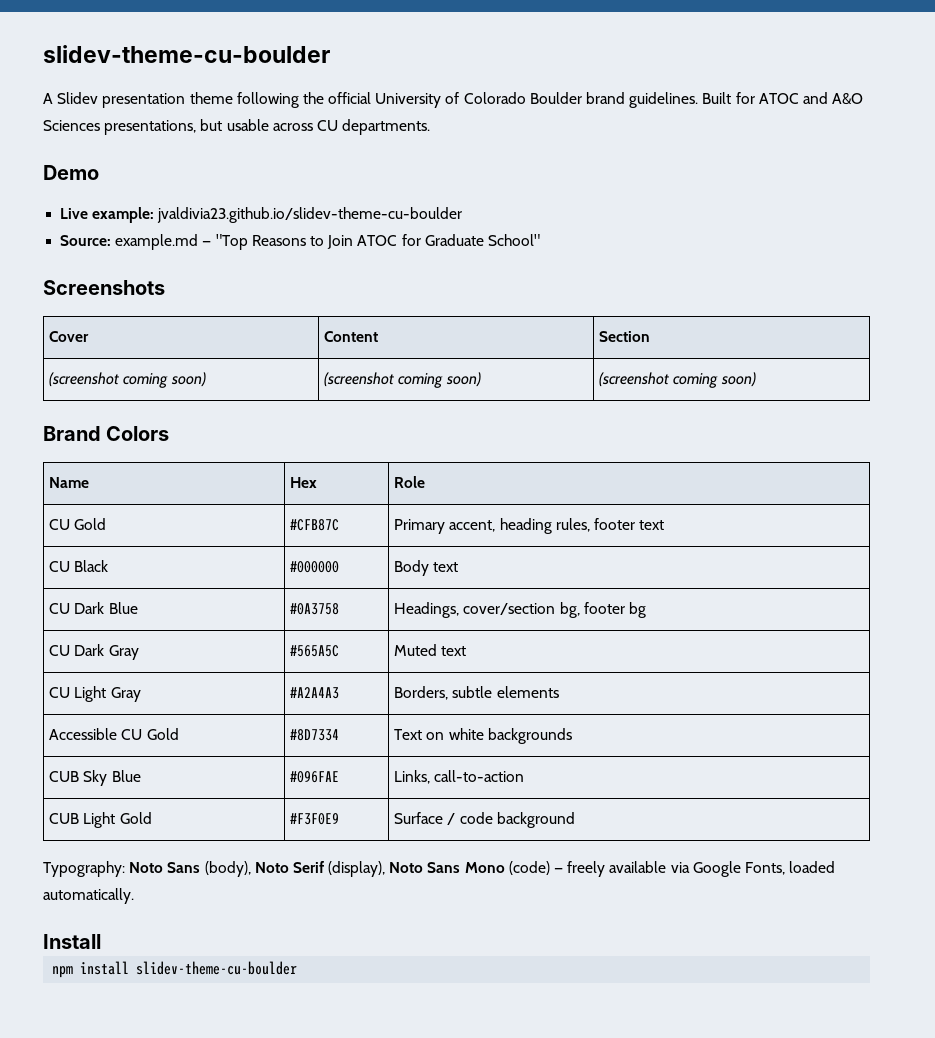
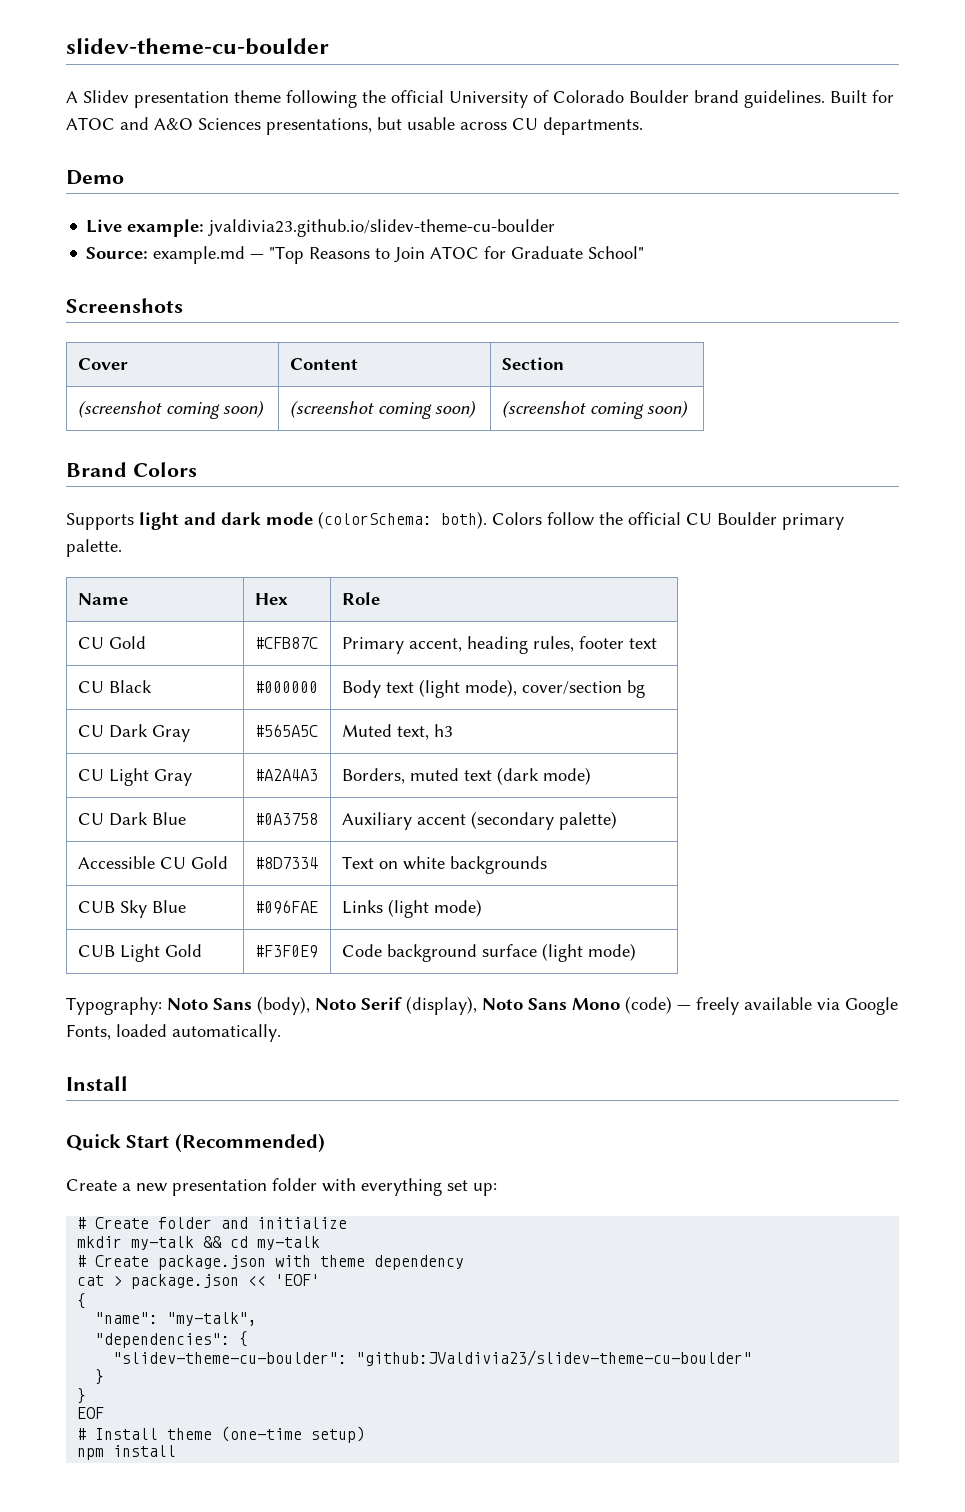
+ Supports light and dark mode (colorSchema: both). Colors follow the official CU Boulder primary palette.
- CU Black | #000000 | Body text
- CU Dark Blue | #0A3758 | Headings, cover/section bg, footer bg
+ CU Black | #000000 | Body text (light mode), cover/section bg
- CU Dark Gray | #565A5C | Muted text
+ CU Dark Gray | #565A5C | Muted text, h3
- CU Light Gray | #A2A4A3 | Borders, subtle elements
+ CU Light Gray | #A2A4A3 | Borders, muted text (dark mode)
+ CU Dark Blue | #0A3758 | Auxiliary accent (secondary palette)
- CUB Sky Blue | #096FAE | Links, call-to-action
+ CUB Sky Blue | #096FAE | Links (light mode)
- CUB Light Gold | #F3F0E9 | Surface / code background
+ CUB Light Gold | #F3F0E9 | Code background surface (light mode)
+ Quick Start (Recommended)
+ Create a new presentation folder with everything set up:
+ # Create folder and initialize
+ mkdir my-talk && cd my-talk
+ # Create package.json with theme dependency
+ cat > package.json << 'EOF'
+ {
+ "name": "my-talk",
+ "dependencies": {
+ "slidev-theme-cu-boulder": "github:JValdivia23/slidev-theme-cu-boulder"
+ }
+ }
+ EOF
+ # Install theme (one-time setup)
- npm install slidev-theme-cu-boulder
+ npm install

